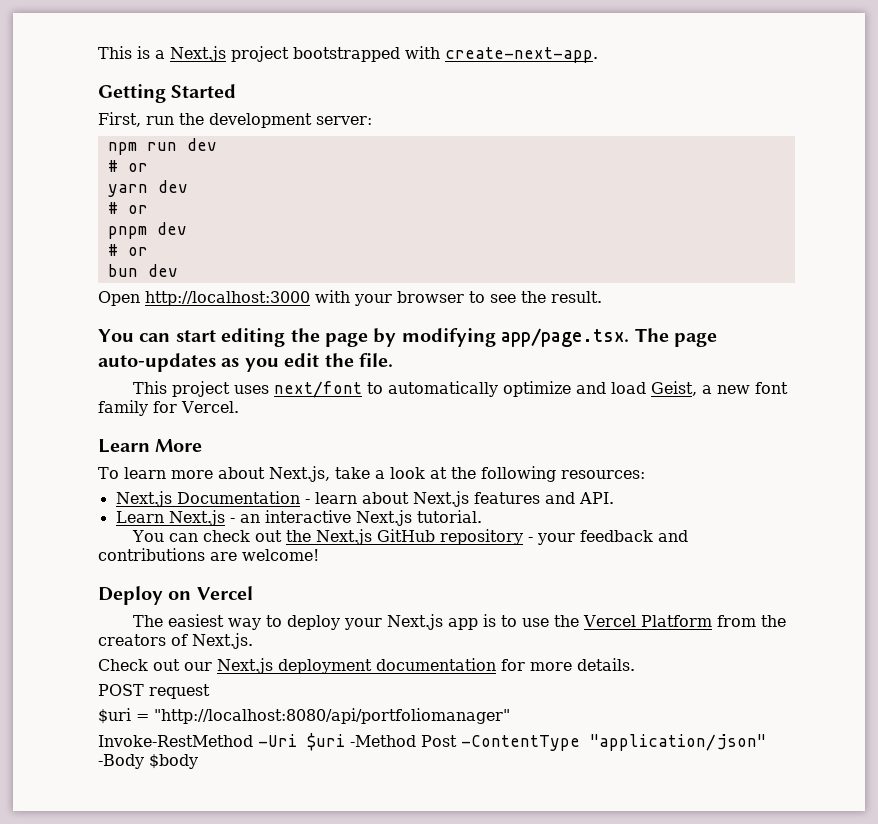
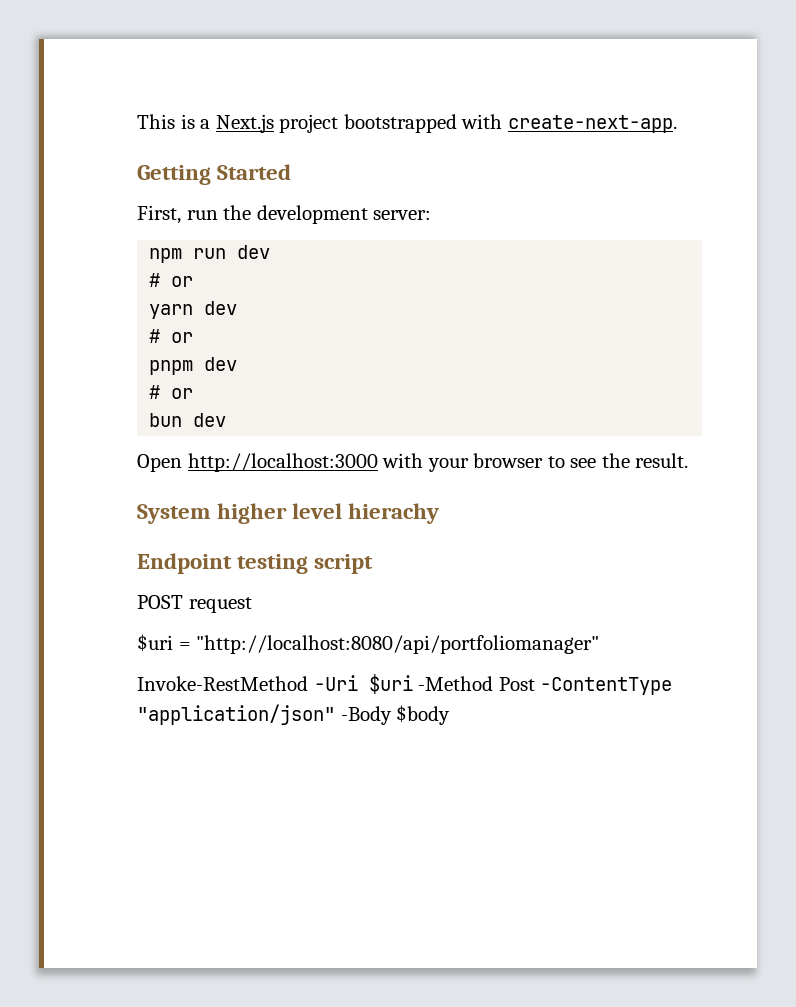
- You can start editing the page by modifying app/page.tsx. The page auto-updates as you edit the file.
- This project uses next/font to automatically optimize and load Geist, a new font family for Vercel.
- Learn More
- To learn more about Next.js, take a look at the following resources:
- Next.js Documentation - learn about Next.js features and API.
- Learn Next.js - an interactive Next.js tutorial.
- You can check out the Next.js GitHub repository - your feedback and contributions are welcome!
- Deploy on Vercel
- The easiest way to deploy your Next.js app is to use the Vercel Platform from the creators of Next.js.
- Check out our Next.js deployment documentation for more details.
+ System higher level hierachy
+ Endpoint testing script

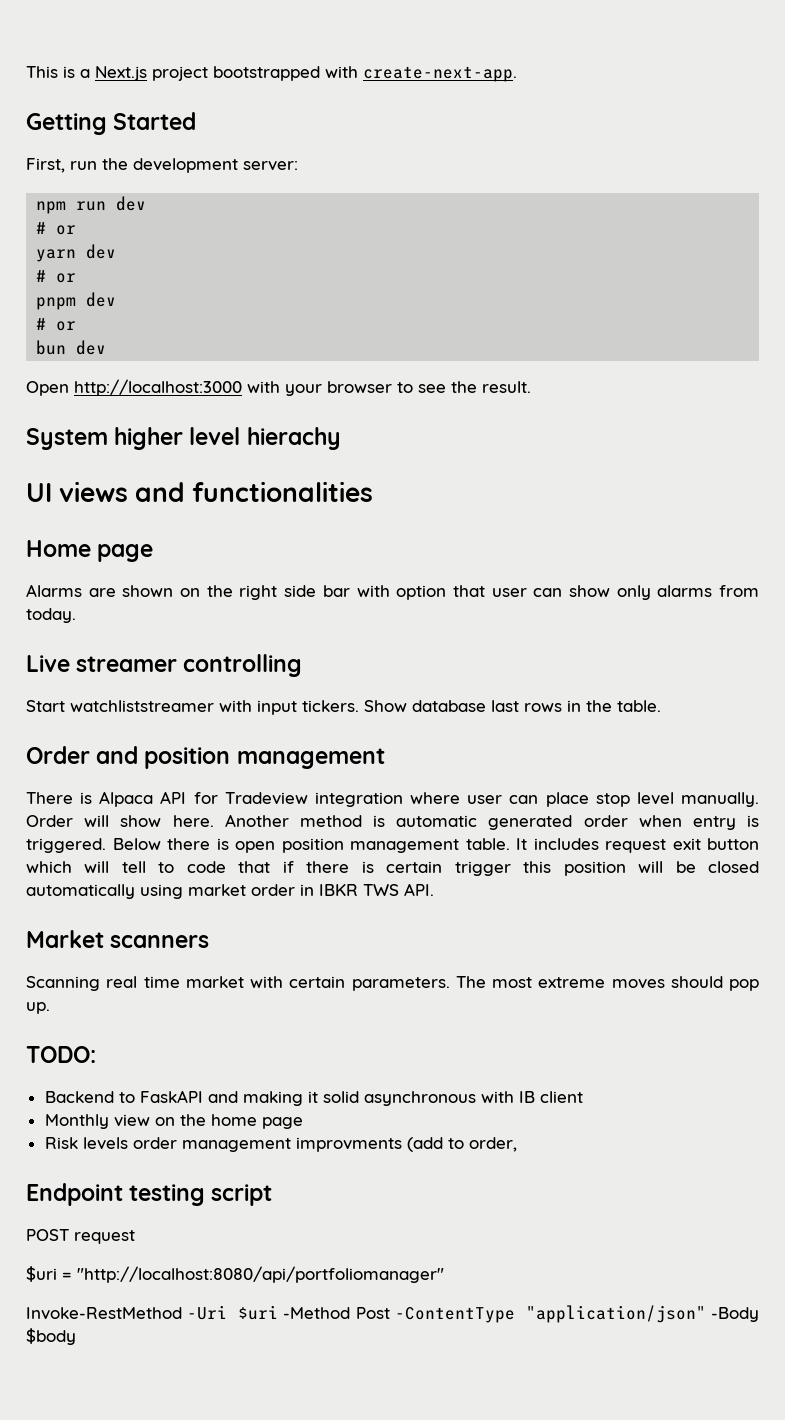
+ UI views and functionalities
+ Home page
+ Alarms are shown on the right side bar with option that user can show only alarms from today.
+ Live streamer controlling
+ Start watchliststreamer with input tickers. Show database last rows in the table.
+ Order and position management
+ There is Alpaca API for Tradeview integration where user can place stop level manually. Order will show here. Another method is automatic generated order when entry is triggered. Below there is open position management table. It includes request exit button which will tell to code that if there is certain trigger this position will be closed automatically using market order in IBKR TWS API.
+ Market scanners
+ Scanning real time market with certain parameters. The most extreme moves should pop up.
+ TODO:
+ Backend to FaskAPI and making it solid asynchronous with IB client
+ Monthly view on the home page
+ Risk levels order management improvments (add to order,

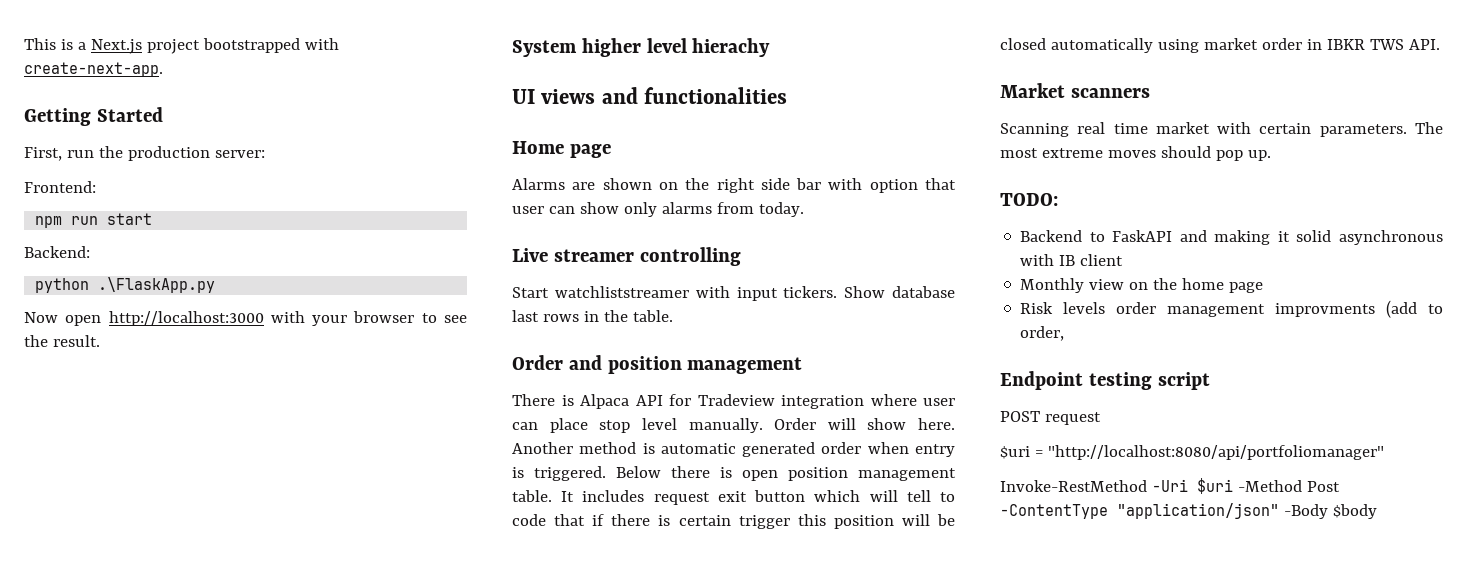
- First, run the development server:
+ First, run the production server:
+ Frontend:
- npm run dev
- # or
- yarn dev
- # or
- pnpm dev
- # or
- bun dev
- Open http://localhost:3000 with your browser to see the result.
+ npm run start
+ Backend:
+ python .\FlaskApp.py
+ Now open http://localhost:3000 with your browser to see the result.

